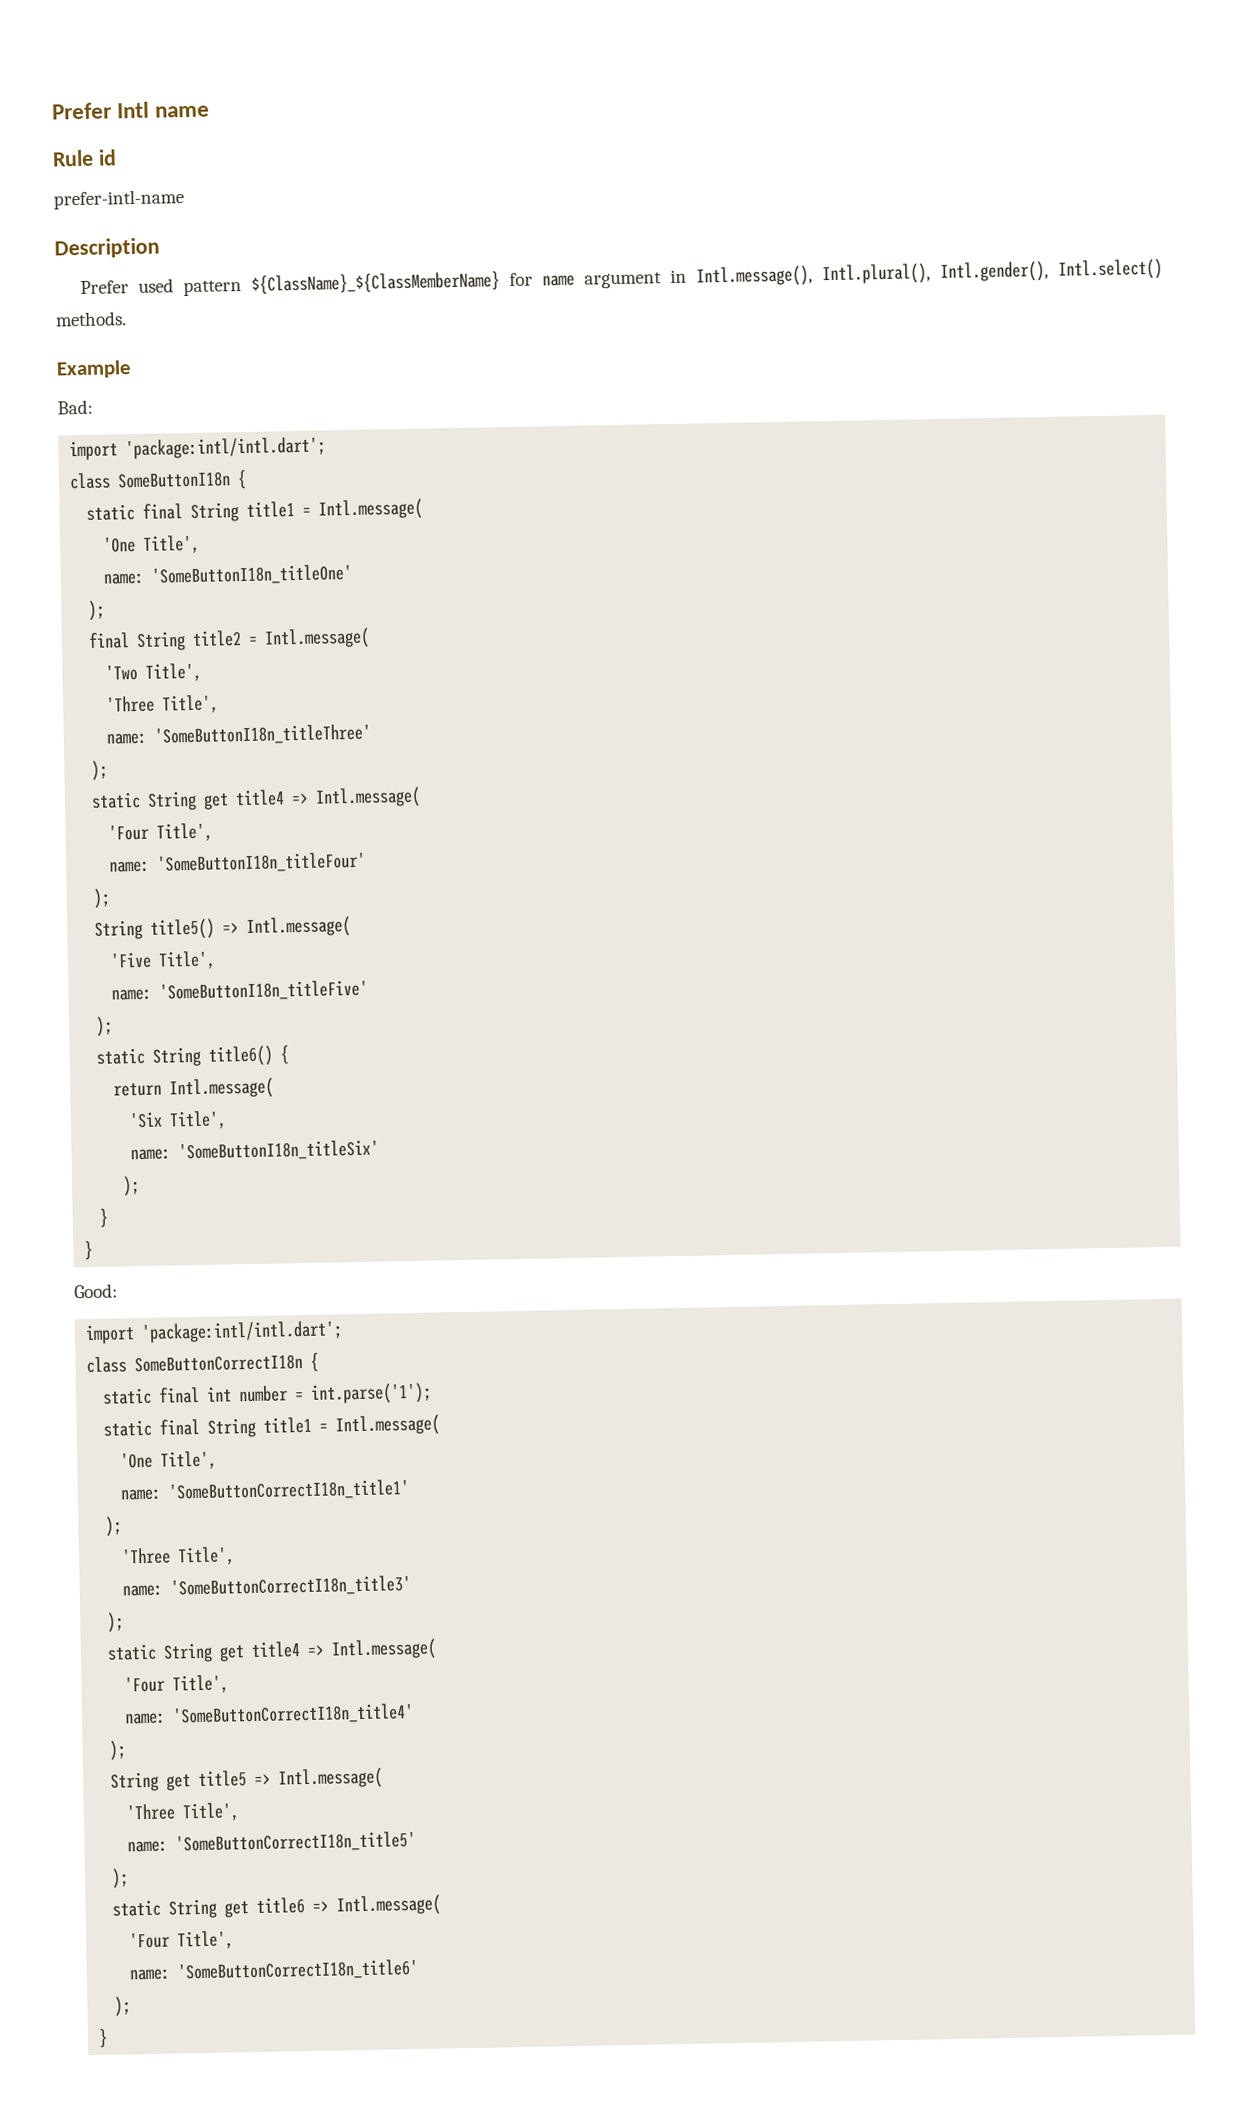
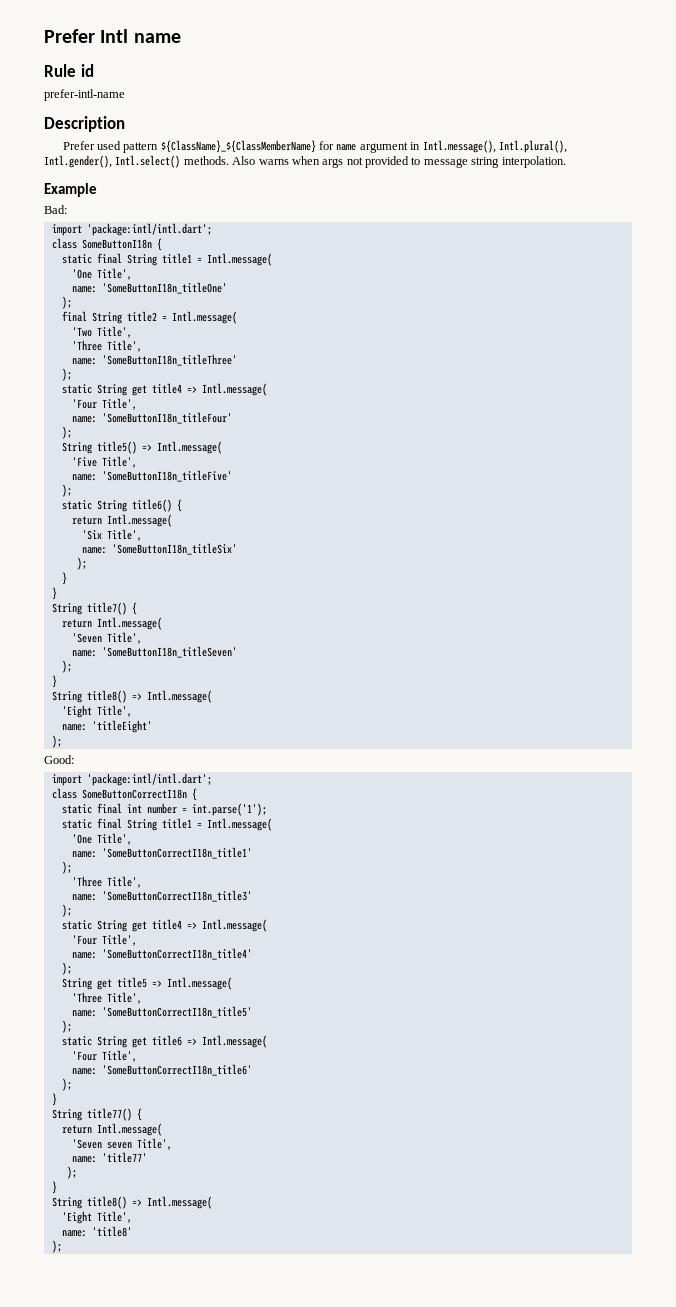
+ Also warns when args not provided to message string interpolation.
+ String title7() {
+ return Intl.message(
+ 'Seven Title',
+ name: 'SomeButtonI18n_titleSeven'
+ );
+ }
+ String title8() => Intl.message(
+ 'Eight Title',
+ name: 'titleEight'
+ );
+ String title77() {
+ return Intl.message(
+ 'Seven seven Title',
+ name: 'title77'
+ );
+ }
+ String title8() => Intl.message(
+ 'Eight Title',
+ name: 'title8'
+ );

